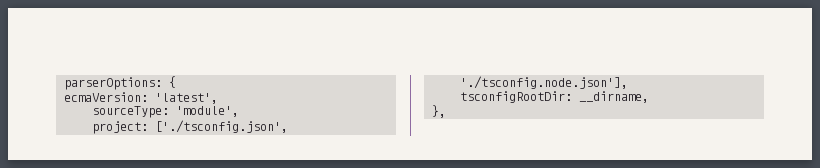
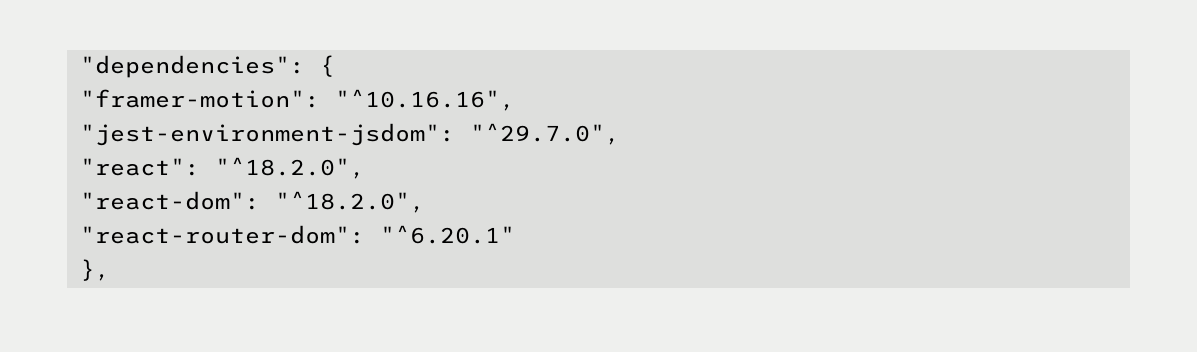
- parserOptions: {
+ "dependencies": {
- ecmaVersion: 'latest',
- sourceType: 'module',
- project: ['./tsconfig.json', './tsconfig.node.json'],
- tsconfigRootDir: __dirname,
+ "framer-motion": "^10.16.16",
+ "jest-environment-jsdom": "^29.7.0",
+ "react": "^18.2.0",
+ "react-dom": "^18.2.0",
+ "react-router-dom": "^6.20.1"

